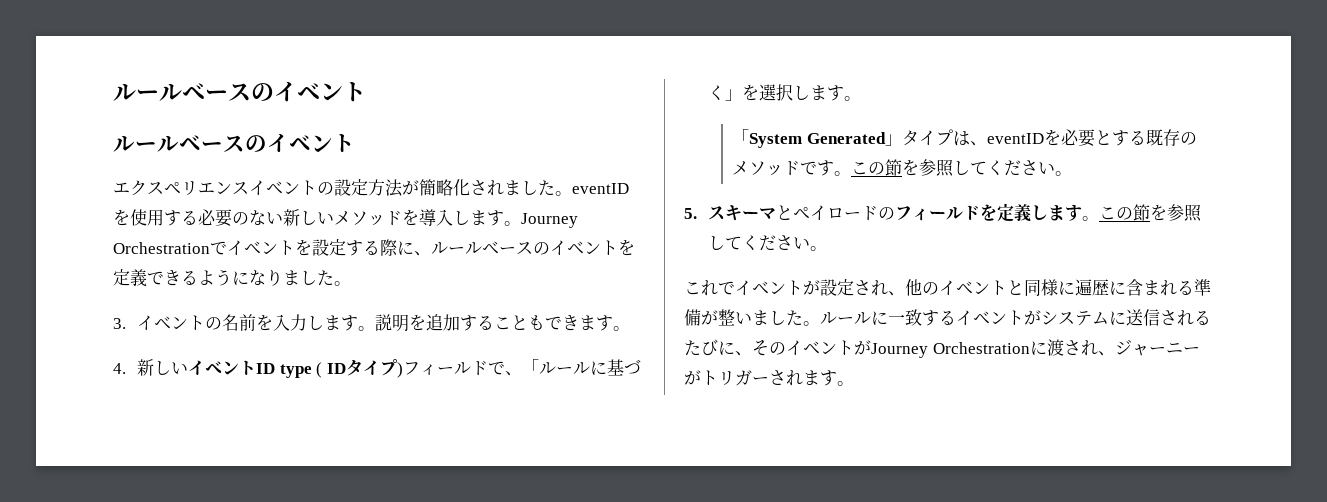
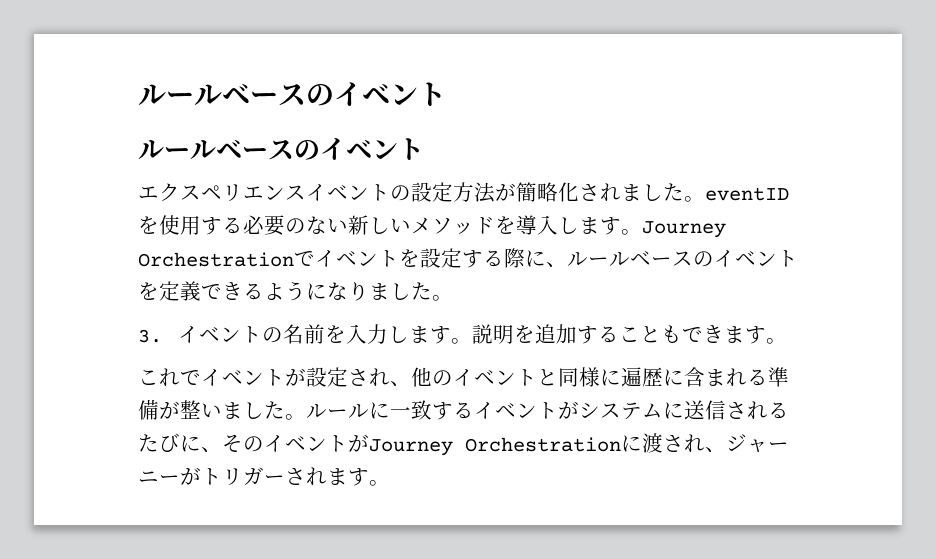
- 4.新しいイベントID type ( IDタイプ)フィールドで、「ルールに基づく」を選択します。
- 「System Generated」タイプは、eventIDを必要とする既存のメソッドです。この節を参照してください。
- 5.スキーマとペイロードのフィールドを定義します。この節を参照してください。

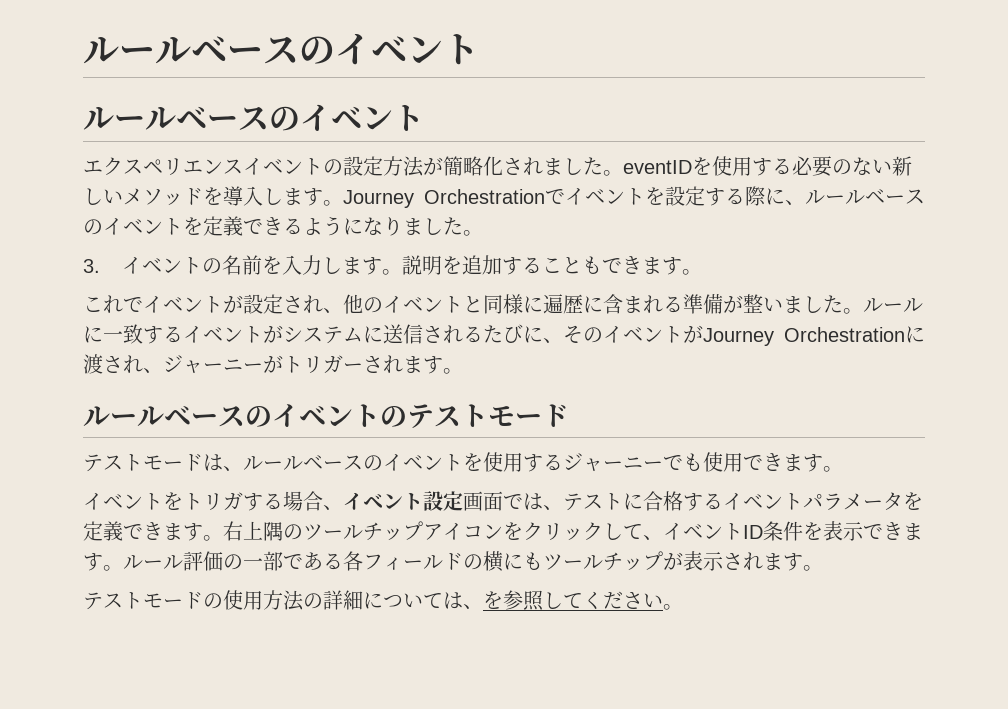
+ ルールベースのイベントのテストモード
+ テストモードは、ルールベースのイベントを使用するジャーニーでも使用できます。
+ イベントをトリガする場合、イベント設定画面では、テストに合格するイベントパラメータを定義できます。右上隅のツールチップアイコンをクリックして、イベントID条件を表示できます。ルール評価の一部である各フィールドの横にもツールチップが表示されます。
+ テストモードの使用方法の詳細については、を参照してください。

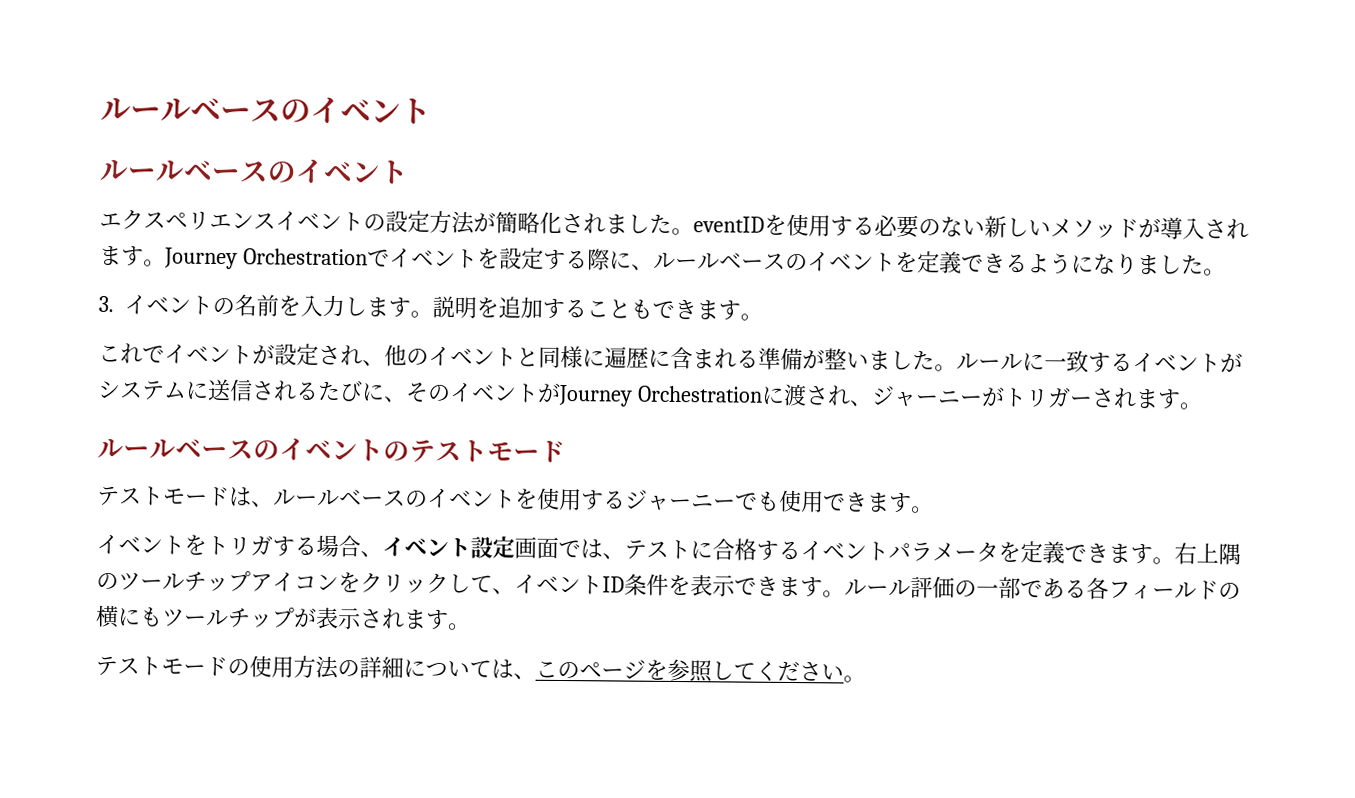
- エクスペリエンスイベントの設定方法が簡略化されました。eventIDを使用する必要のない新しいメソッドを導入します。
+ エクスペリエンスイベントの設定方法が簡略化されました。eventIDを使用する必要のない新しいメソッドが導入されます。
- テストモードの使用方法の詳細については、を参照してください。
+ テストモードの使用方法の詳細については、このページを参照してください。

